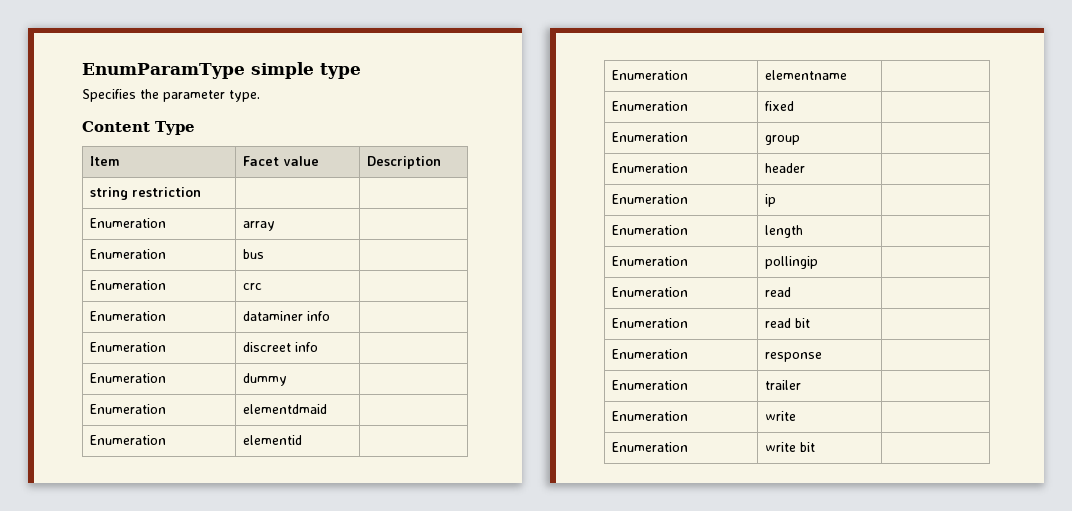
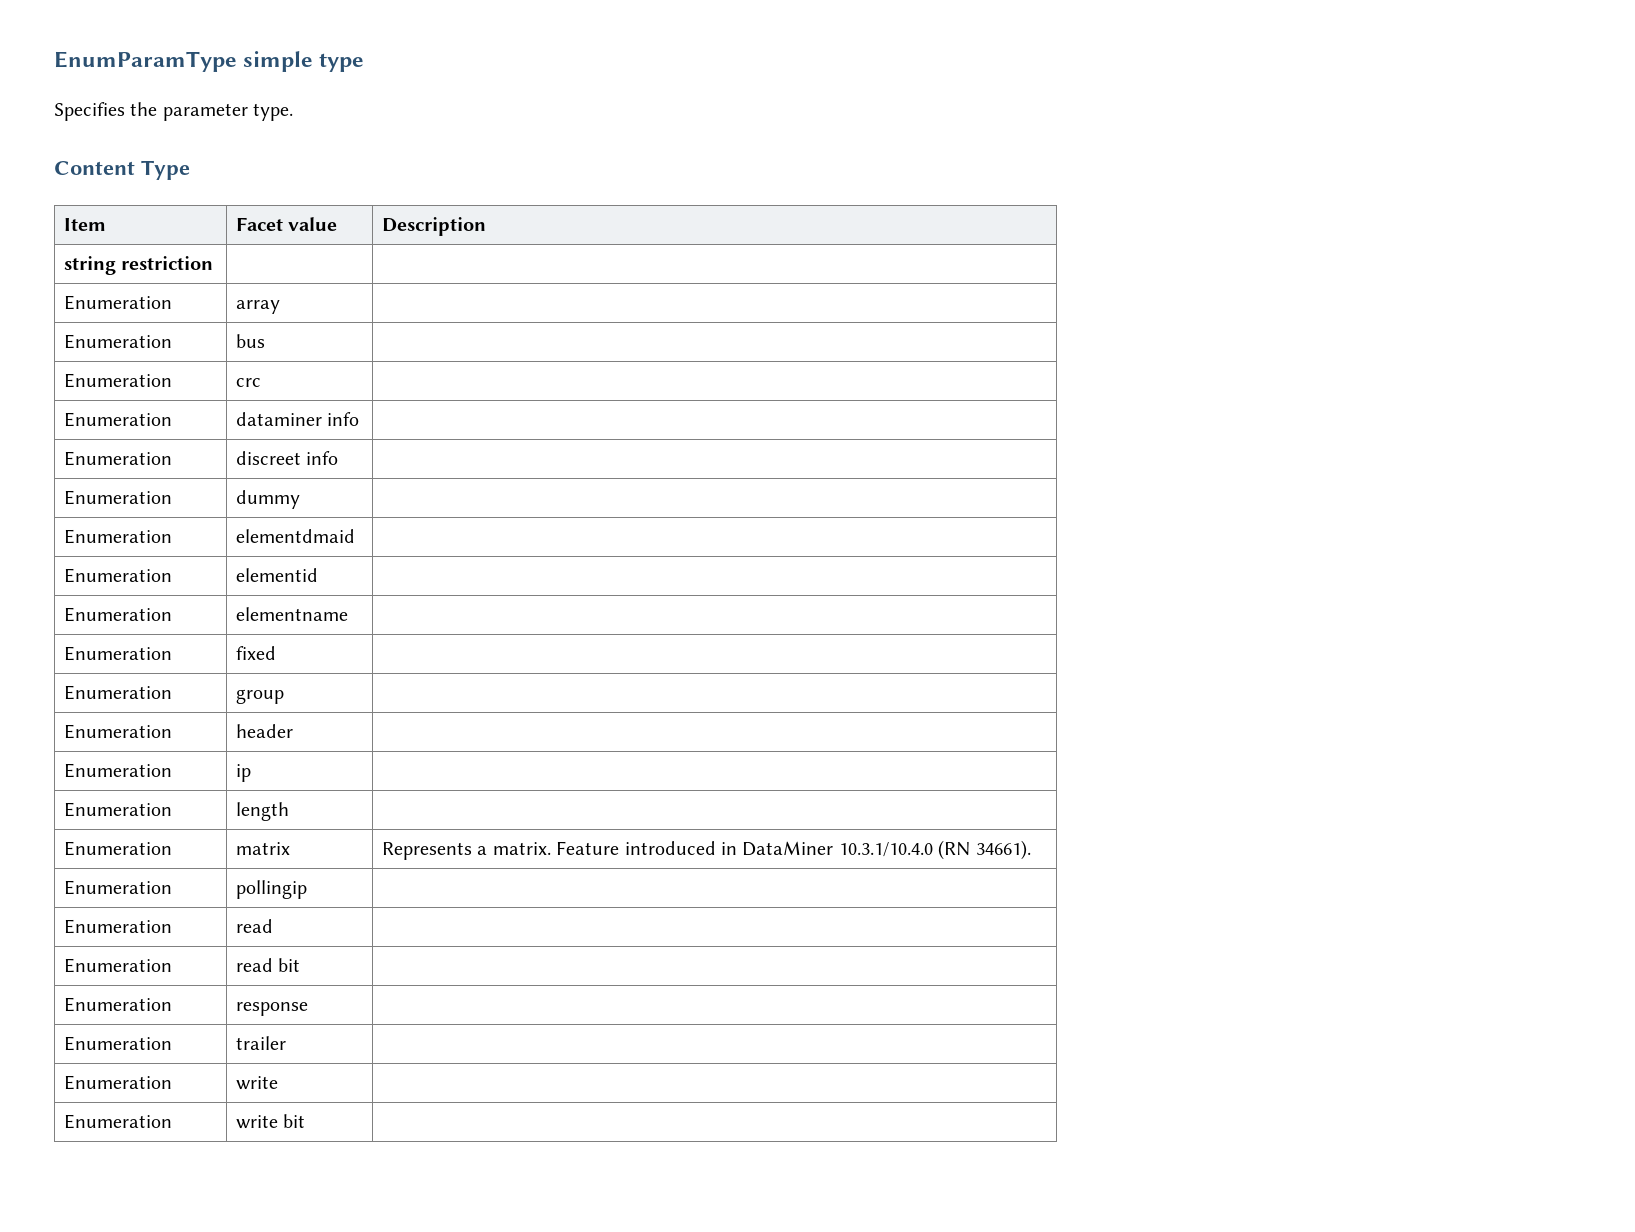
+ Enumeration | matrix | Represents a matrix. Feature introduced in DataMiner 10.3.1/10.4.0 (RN 34661).

